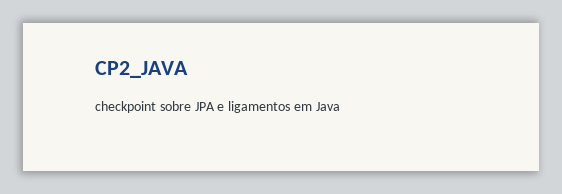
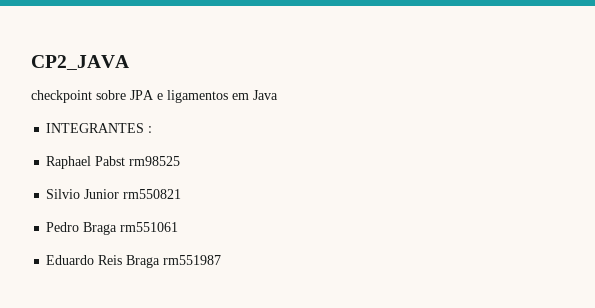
+ INTEGRANTES :
+ Raphael Pabst rm98525
+ Silvio Junior rm550821
+ Pedro Braga rm551061
+ Eduardo Reis Braga rm551987

